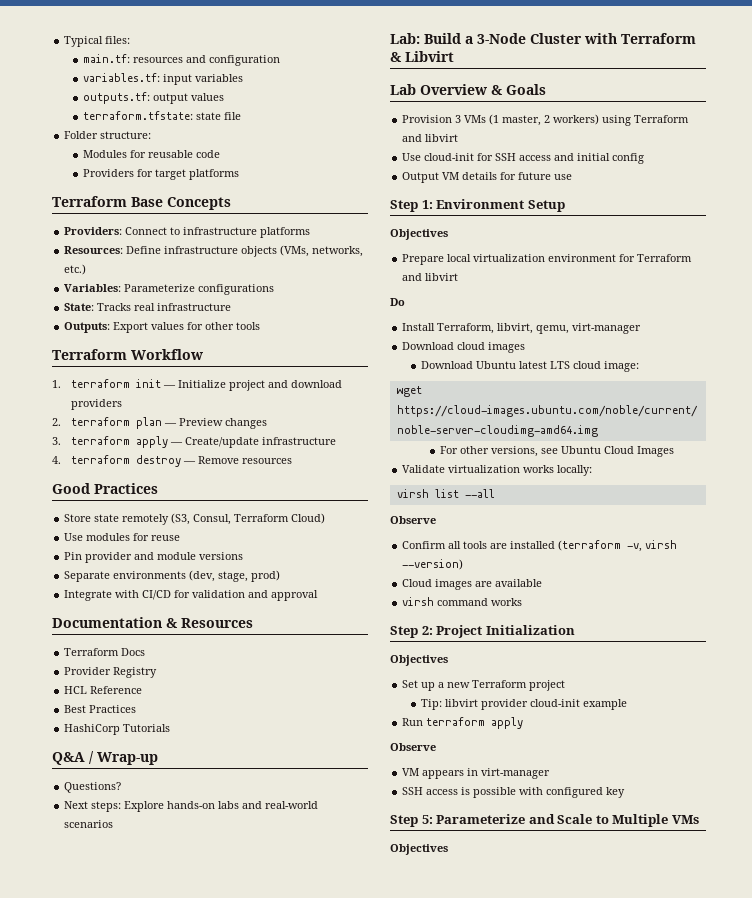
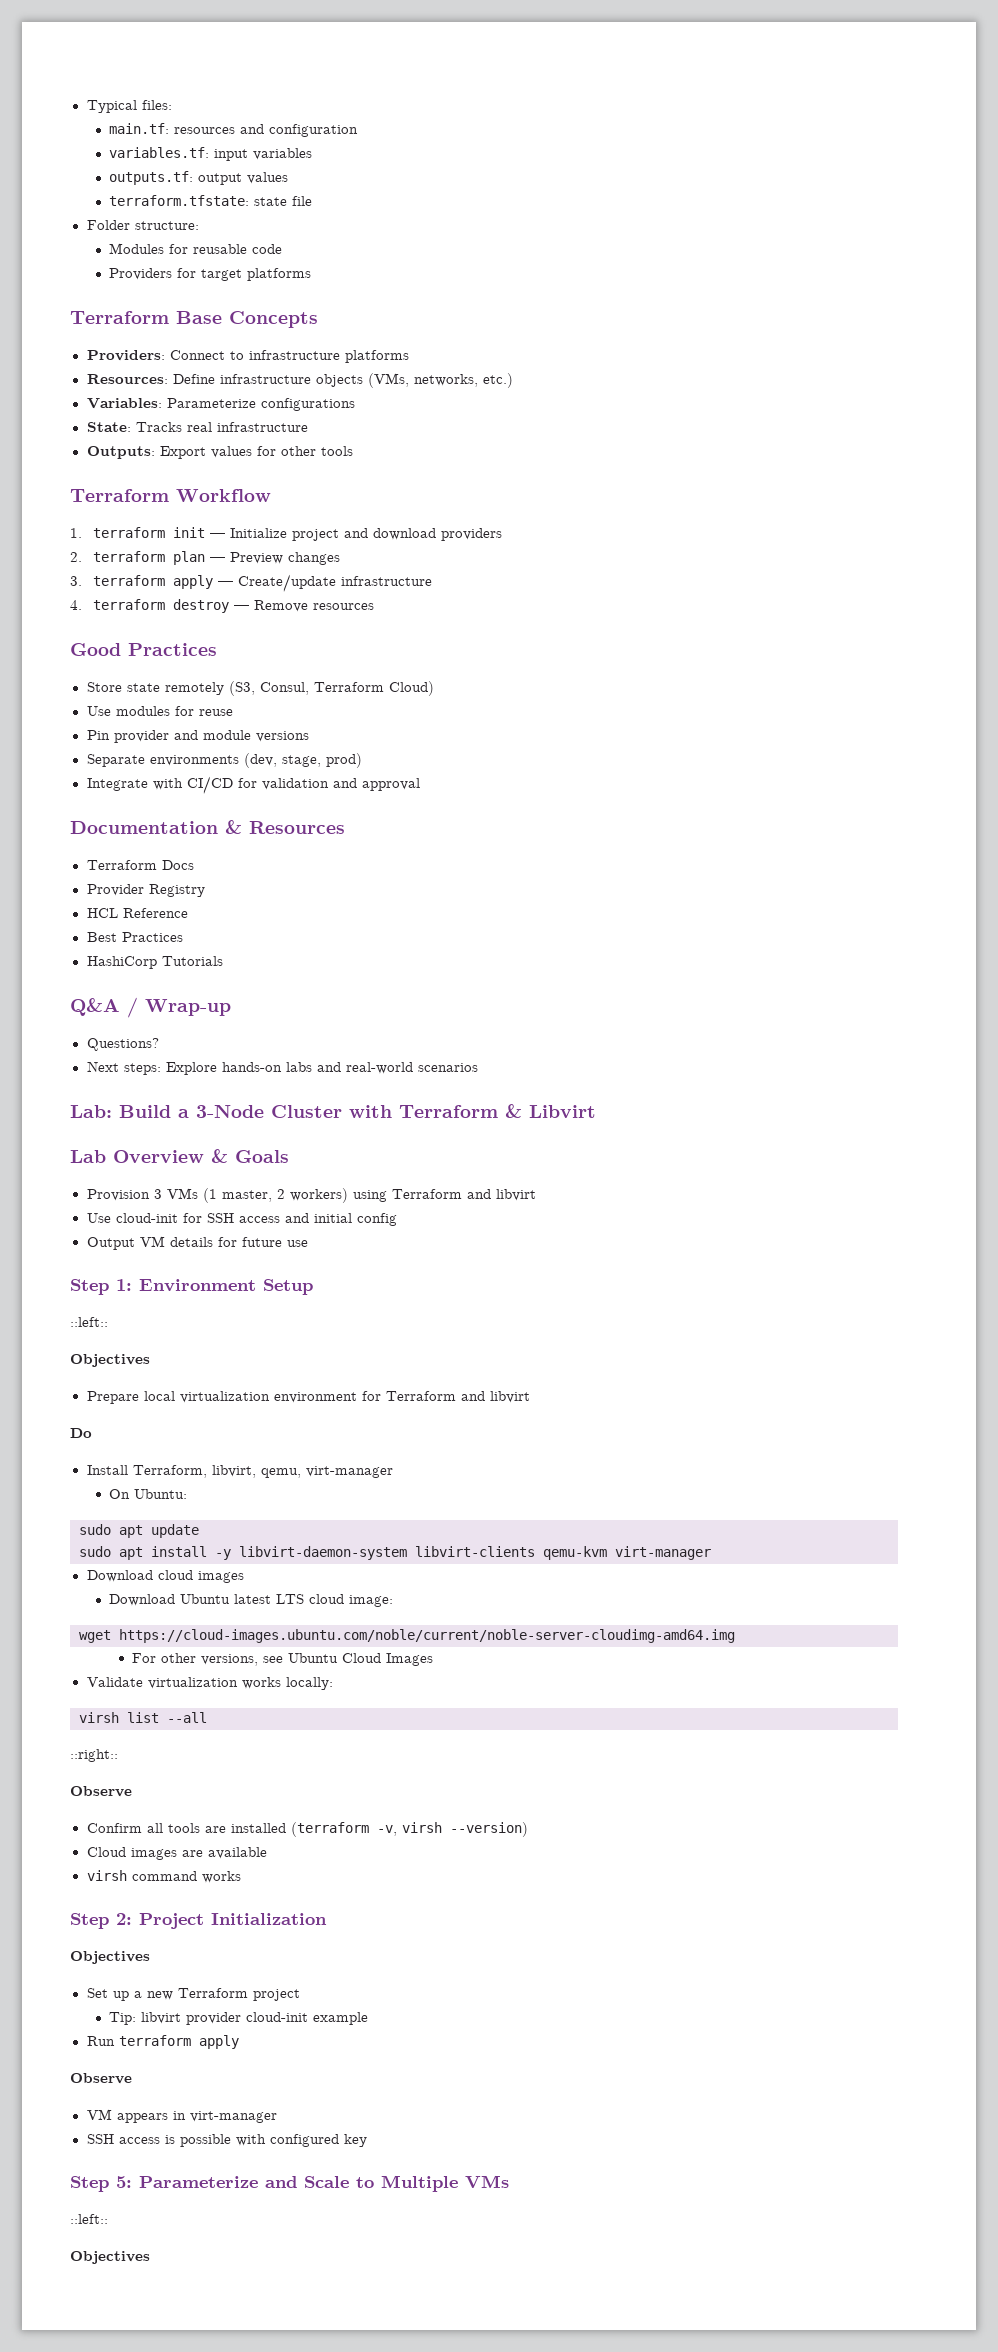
  Step 1: Environment Setup
+ ::left::
+ On Ubuntu:
+ sudo apt update
+ sudo apt install -y libvirt-daemon-system libvirt-clients qemu-kvm virt-manager
+ ::right::
  Step 5: Parameterize and Scale to Multiple VMs
+ ::left::

